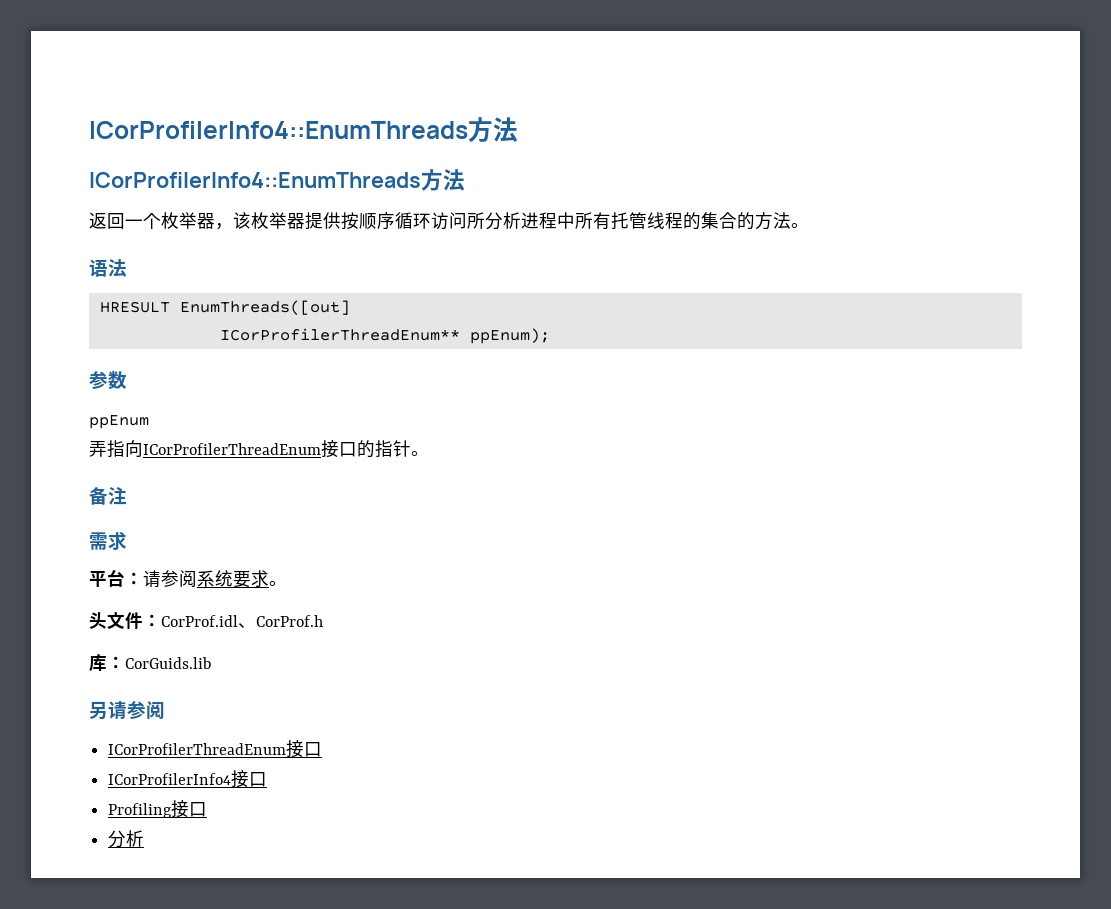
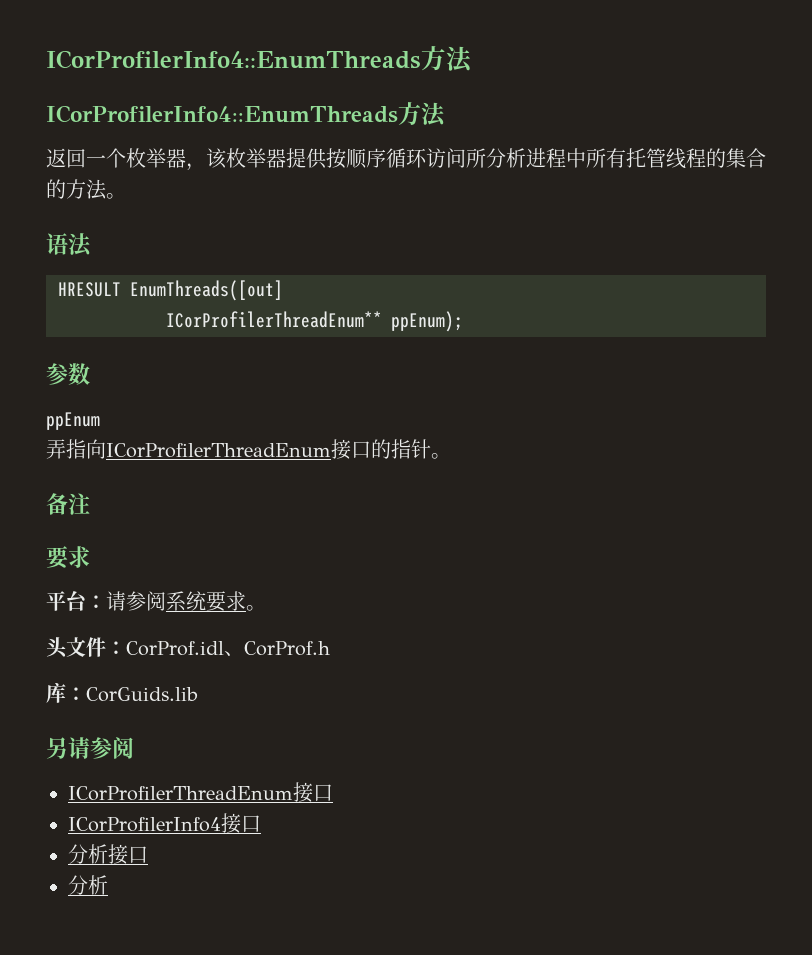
  备注
- 需求
+ 要求
- Profiling接口
+ 分析接口

